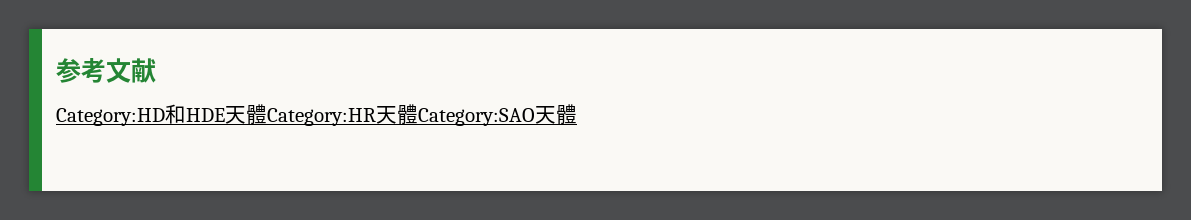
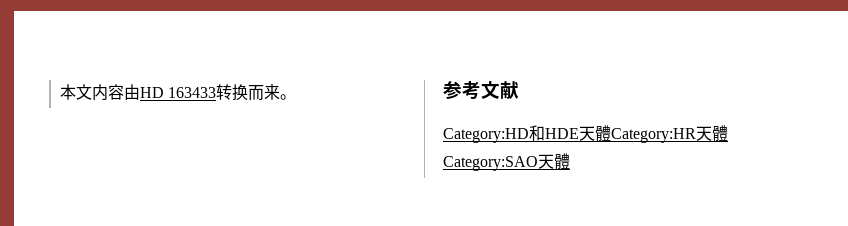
+ 本文内容由HD 163433转换而来。

